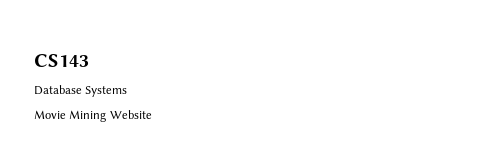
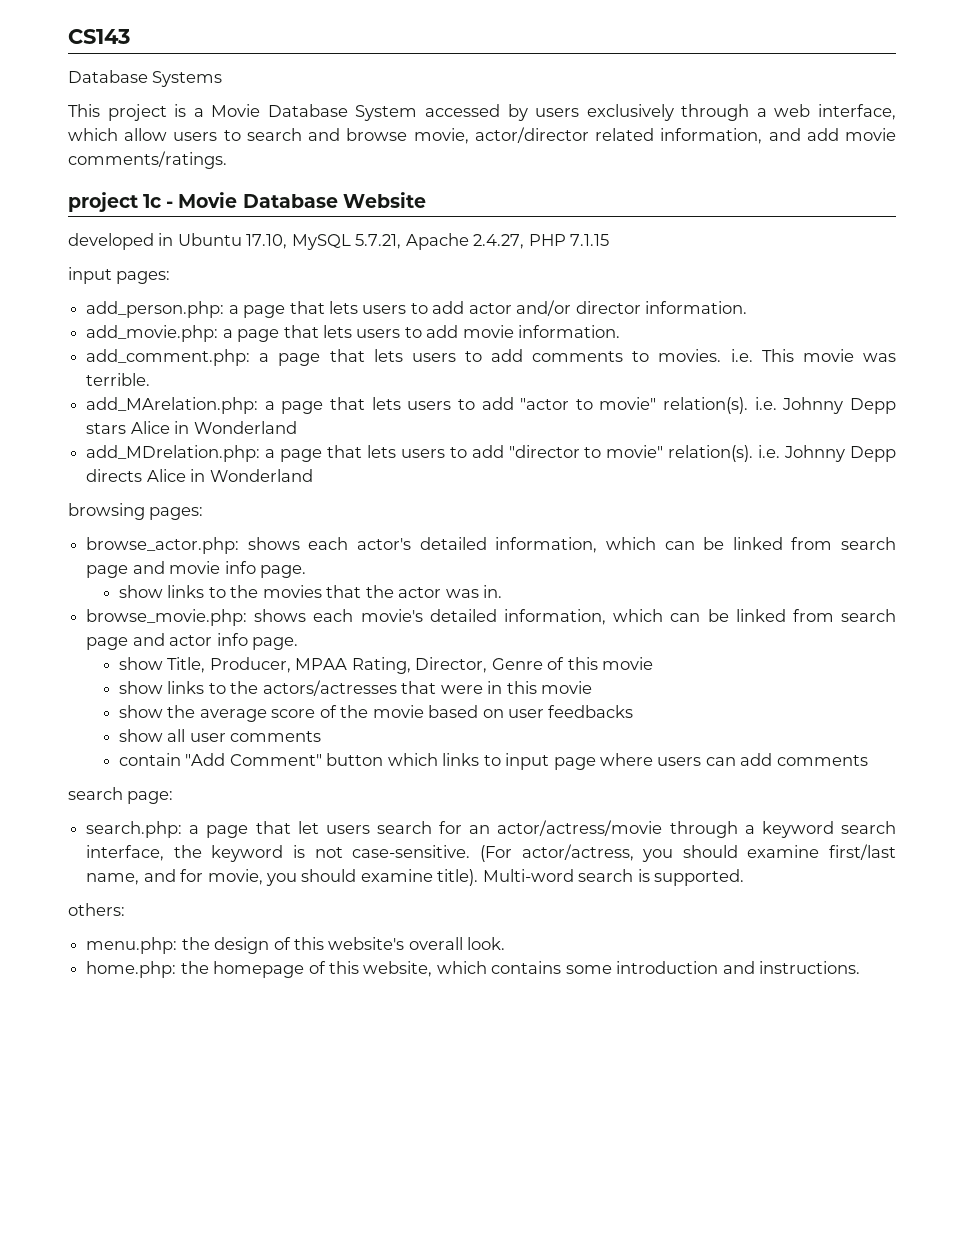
- Movie Mining Website
+ This project is a Movie Database System accessed by users exclusively through a web interface, which allow users to search and browse movie, actor/director related information, and add movie comments/ratings.
+ project 1c - Movie Database Website
+ developed in Ubuntu 17.10, MySQL 5.7.21, Apache 2.4.27, PHP 7.1.15
+ input pages:
+ add_person.php: a page that lets users to add actor and/or director information.
+ add_movie.php: a page that lets users to add movie information.
+ add_comment.php: a page that lets users to add comments to movies. i.e. This movie was terrible.
+ add_MArelation.php: a page that lets users to add "actor to movie" relation(s). i.e. Johnny Depp stars Alice in Wonderland
+ add_MDrelation.php: a page that lets users to add "director to movie" relation(s). i.e. Johnny Depp directs Alice in Wonderland
+ browsing pages:
+ browse_actor.php: shows each actor's detailed information, which can be linked from search page and movie info page.
+ show links to the movies that the actor was in.
+ browse_movie.php: shows each movie's detailed information, which can be linked from search page and actor info page.
+ show Title, Producer, MPAA Rating, Director, Genre of this movie
+ show links to the actors/actresses that were in this movie
+ show the average score of the movie based on user feedbacks
+ show all user comments
+ contain "Add Comment" button which links to input page where users can add comments
+ search page:
+ search.php: a page that let users search for an actor/actress/movie through a keyword search interface, the keyword is not case-sensitive. (For actor/actress, you should examine first/last name, and for movie, you should examine title). Multi-word search is supported.
+ others:
+ menu.php: the design of this website's overall look.
+ home.php: the homepage of this website, which contains some introduction and instructions.

